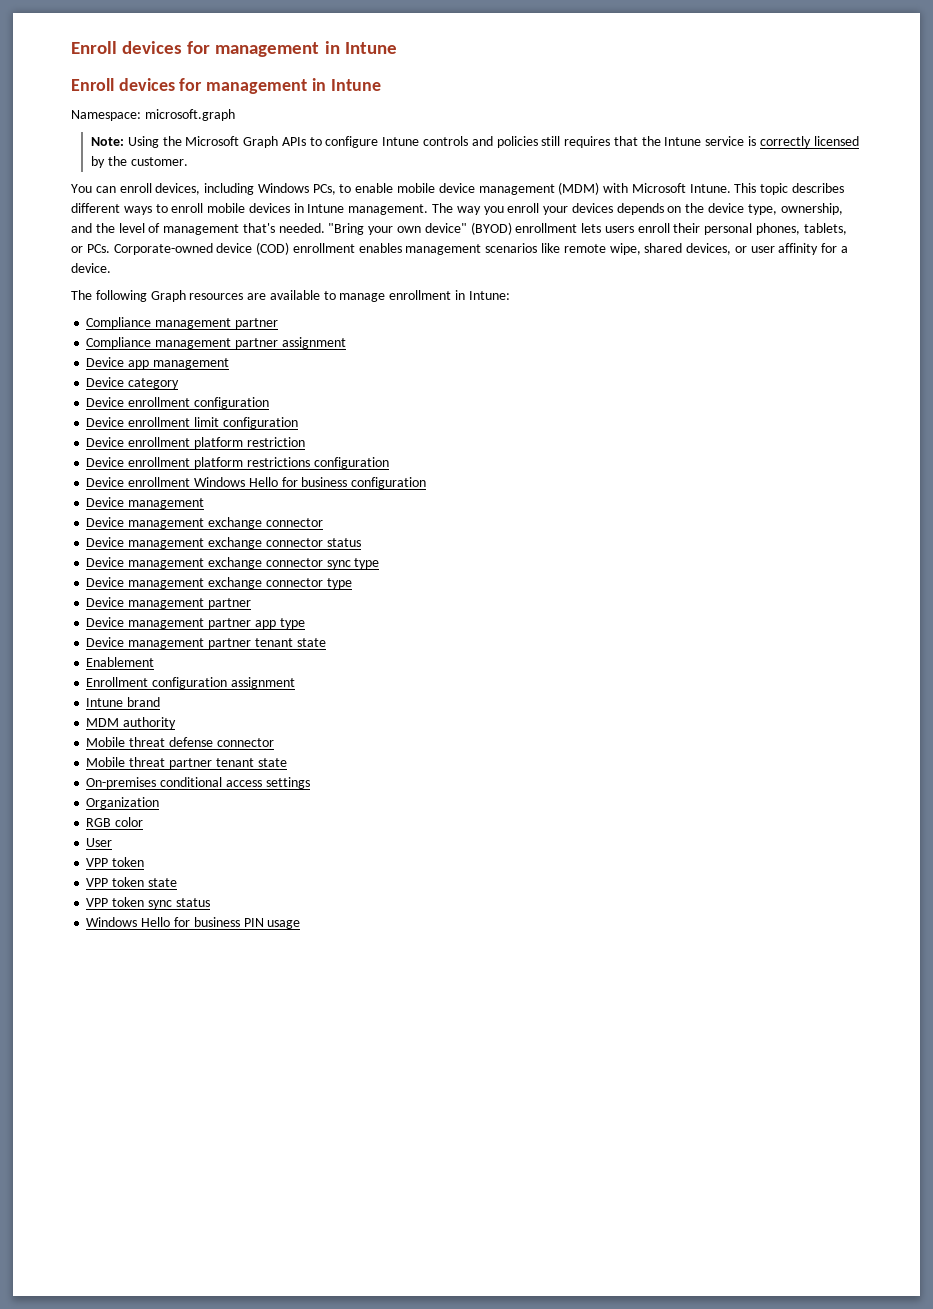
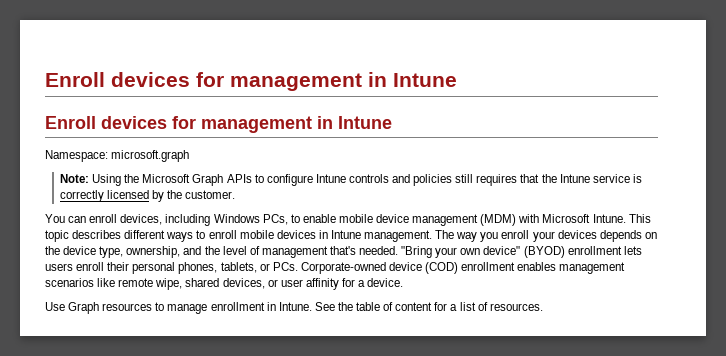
- The following Graph resources are available to manage enrollment in Intune:
- Compliance management partner
- Compliance management partner assignment
- Device app management
- Device category
- Device enrollment configuration
- Device enrollment limit configuration
- Device enrollment platform restriction
- Device enrollment platform restrictions configuration
- Device enrollment Windows Hello for business configuration
- Device management
- Device management exchange connector
- Device management exchange connector status
- Device management exchange connector sync type
- Device management exchange connector type
- Device management partner
- Device management partner app type
- Device management partner tenant state
- Enablement
- Enrollment configuration assignment
- Intune brand
- MDM authority
- Mobile threat defense connector
- Mobile threat partner tenant state
- On-premises conditional access settings
- Organization
- RGB color
- User
- VPP token
- VPP token state
- VPP token sync status
- Windows Hello for business PIN usage
+ Use Graph resources to manage enrollment in Intune. See the table of content for a list of resources.

